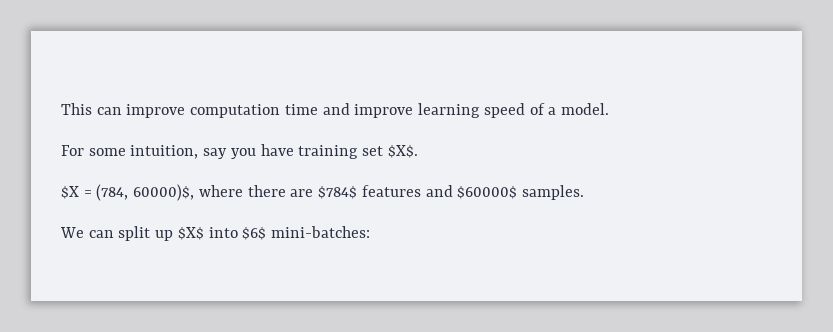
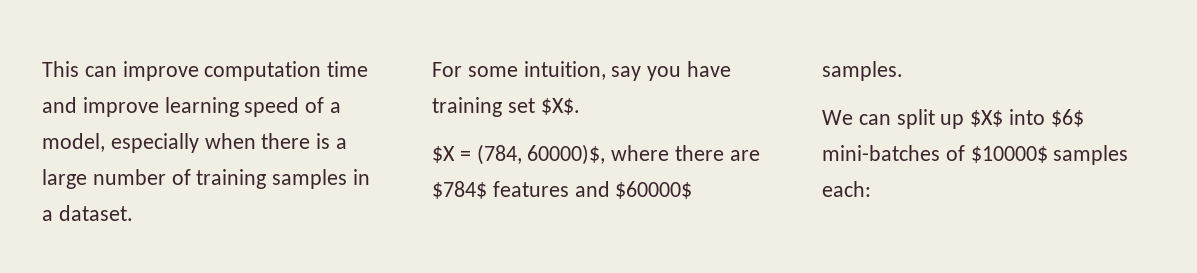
- This can improve computation time and improve learning speed of a model.
+ This can improve computation time and improve learning speed of a model, especially when there is a large number of training samples in a dataset.
- We can split up $X$ into $6$ mini-batches:
+ We can split up $X$ into $6$ mini-batches of $10000$ samples each:

